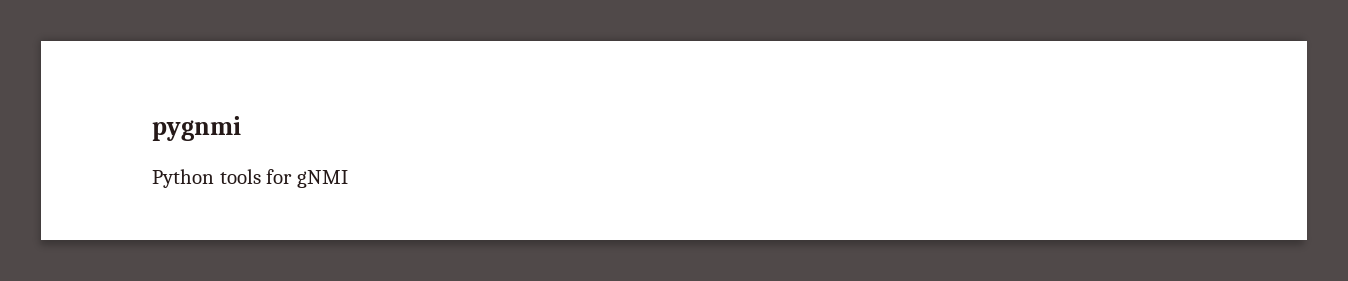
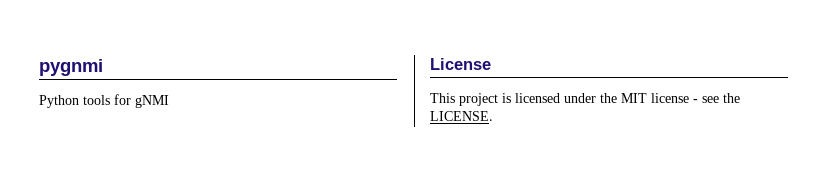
+ License
+ This project is licensed under the MIT license - see the LICENSE.

